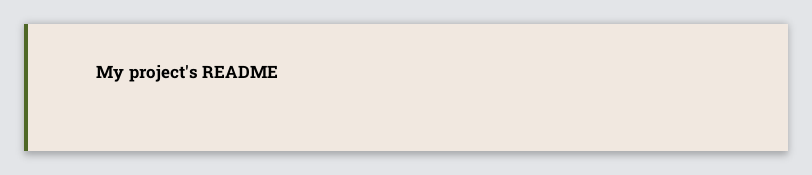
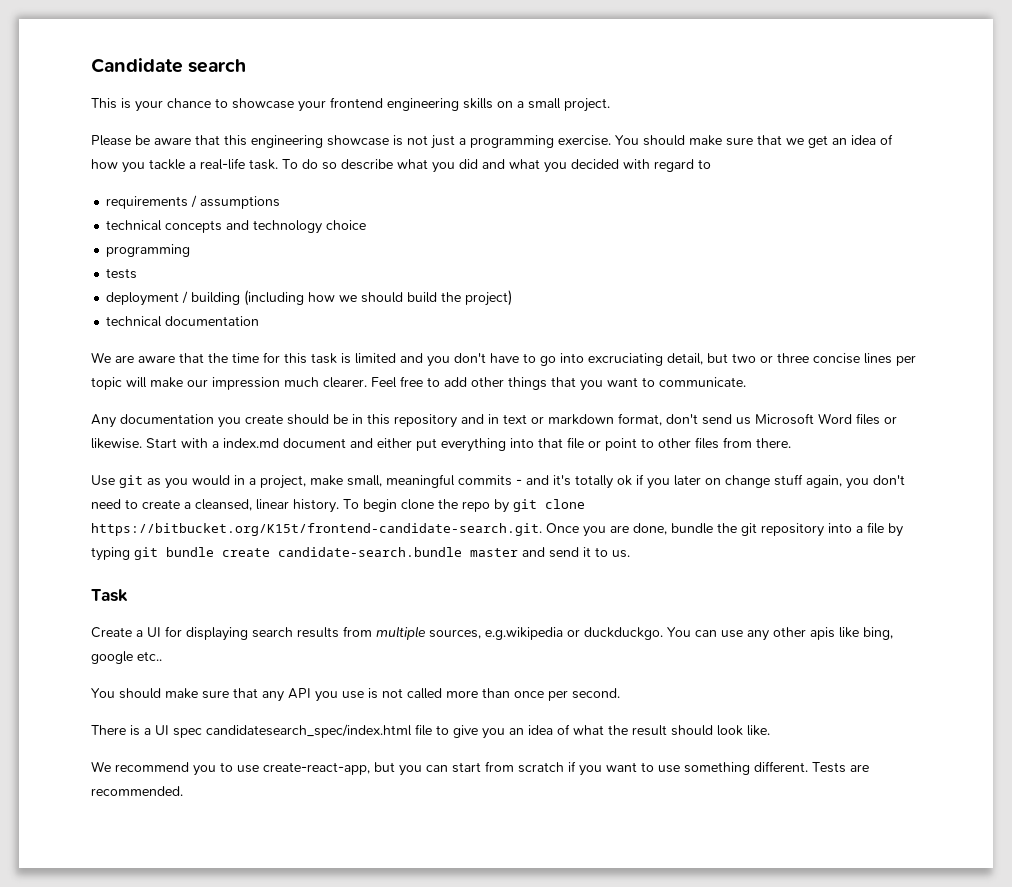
- My project's README
+ Candidate search
+ This is your chance to showcase your frontend engineering skills on a small project.
+ Please be aware that this engineering showcase is not just a programming exercise. You should make sure that we get an idea of how you tackle a real-life task. To do so describe what you did and what you decided with regard to
+ requirements / assumptions
+ technical concepts and technology choice
+ programming
+ tests
+ deployment / building (including how we should build the project)
+ technical documentation
+ We are aware that the time for this task is limited and you don't have to go into excruciating detail, but two or three concise lines per topic will make our impression much clearer. Feel free to add other things that you want to communicate.
+ Any documentation you create should be in this repository and in text or markdown format, don't send us Microsoft Word files or likewise. Start with a index.md document and either put everything into that file or point to other files from there.
+ Use git as you would in a project, make small, meaningful commits - and it's totally ok if you later on change stuff again, you don't need to create a cleansed, linear history. To begin clone the repo by git clone https://bitbucket.org/K15t/frontend-candidate-search.git. Once you are done, bundle the git repository into a file by typing git bundle create candidate-search.bundle master and send it to us.
+ Task
+ Create a UI for displaying search results from multiple sources, e.g.wikipedia or duckduckgo. You can use any other apis like bing, google etc..
+ You should make sure that any API you use is not called more than once per second.
+ There is a UI spec candidatesearch_spec/index.html file to give you an idea of what the result should look like.
+ We recommend you to use create-react-app, but you can start from scratch if you want to use something different. Tests are recommended.

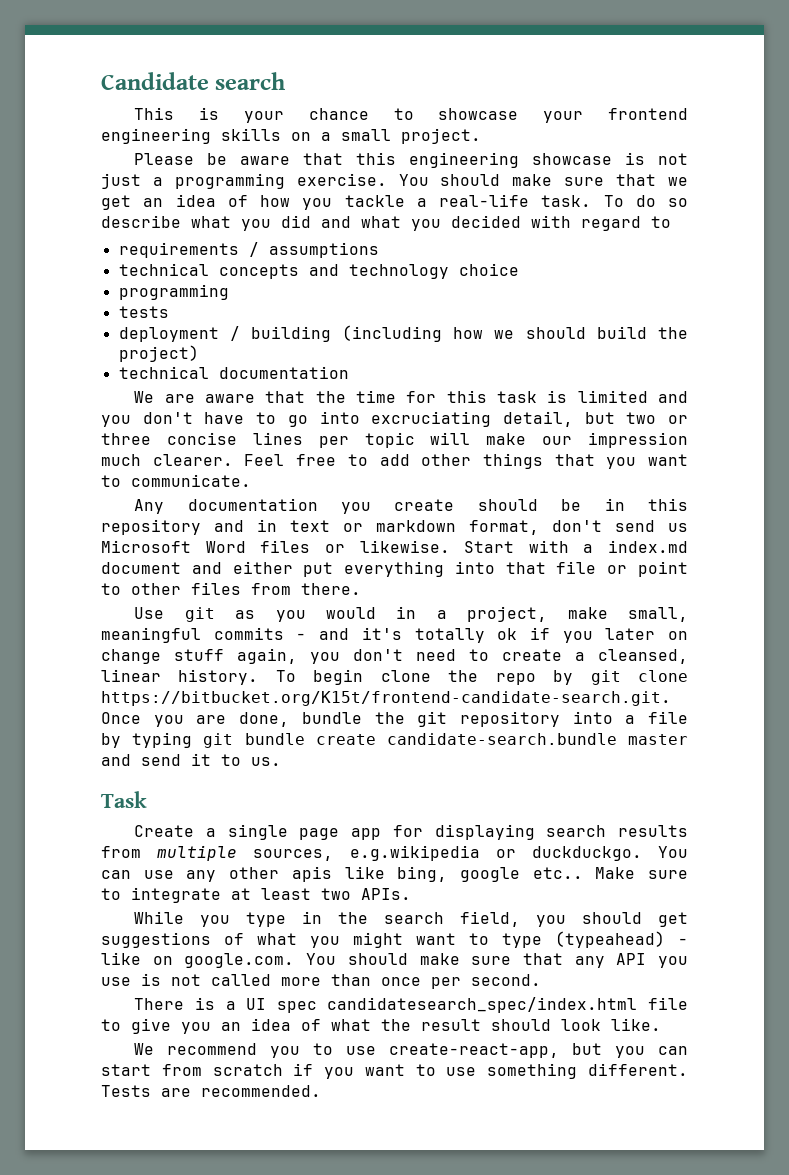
- Create a UI for displaying search results from multiple sources, e.g.wikipedia or duckduckgo.
+ Create a single page app for displaying search results from multiple sources, e.g.wikipedia or duckduckgo.
- You can use any other apis like bing, google etc..
- You should make sure that any API you use is not called more than once per second.
+ You can use any other apis like bing, google etc.. Make sure to integrate at least two APIs.
+ While you type in the search field, you should get suggestions of what you might want to type (typeahead) - like on google.com. You should make sure that any API you use is not called more than once per second.

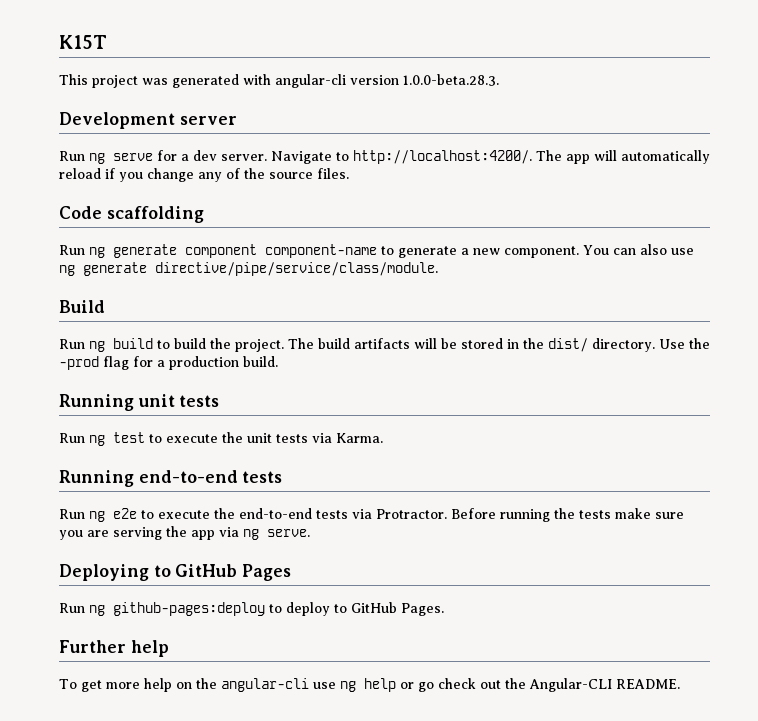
- Candidate search
+ K15T
- This is your chance to showcase your frontend engineering skills on a small project.
- Please be aware that this engineering showcase is not just a programming exercise. You should make sure that we get an idea of how you tackle a real-life task. To do so describe what you did and what you decided with regard to
- requirements / assumptions
- technical concepts and technology choice
- programming
- tests
- deployment / building (including how we should build the project)
- technical documentation
- We are aware that the time for this task is limited and you don't have to go into excruciating detail, but two or three concise lines per topic will make our impression much clearer. Feel free to add other things that you want to communicate.
- Any documentation you create should be in this repository and in text or markdown format, don't send us Microsoft Word files or likewise. Start with a index.md document and either put everything into that file or point to other files from there.
- Use git as you would in a project, make small, meaningful commits - and it's totally ok if you later on change stuff again, you don't need to create a cleansed, linear history. To begin clone the repo by git clone https://bitbucket.org/K15t/frontend-candidate-search.git. Once you are done, bundle the git repository into a file by typing git bundle create candidate-search.bundle master and send it to us.
- Task
- Create a single page app for displaying search results from multiple sources, e.g.wikipedia or duckduckgo. You can use any other apis like bing, google etc.. Make sure to integrate at least two APIs.
- While you type in the search field, you should get suggestions of what you might want to type (typeahead) - like on google.com. You should make sure that any API you use is not called more than once per second.
- There is a UI spec candidatesearch_spec/index.html file to give you an idea of what the result should look like.
- We recommend you to use create-react-app, but you can start from scratch if you want to use something different. Tests are recommended.
+ This project was generated with angular-cli version 1.0.0-beta.28.3.
+ Development server
+ Run ng serve for a dev server. Navigate to http://localhost:4200/. The app will automatically reload if you change any of the source files.
+ Code scaffolding
+ Run ng generate component component-name to generate a new component. You can also use ng generate directive/pipe/service/class/module.
+ Build
+ Run ng build to build the project. The build artifacts will be stored in the dist/ directory. Use the -prod flag for a production build.
+ Running unit tests
+ Run ng test to execute the unit tests via Karma.
+ Running end-to-end tests
+ Run ng e2e to execute the end-to-end tests via Protractor. Before running the tests make sure you are serving the app via ng serve.
+ Deploying to GitHub Pages
+ Run ng github-pages:deploy to deploy to GitHub Pages.
+ Further help
+ To get more help on the angular-cli use ng help or go check out the Angular-CLI README.

